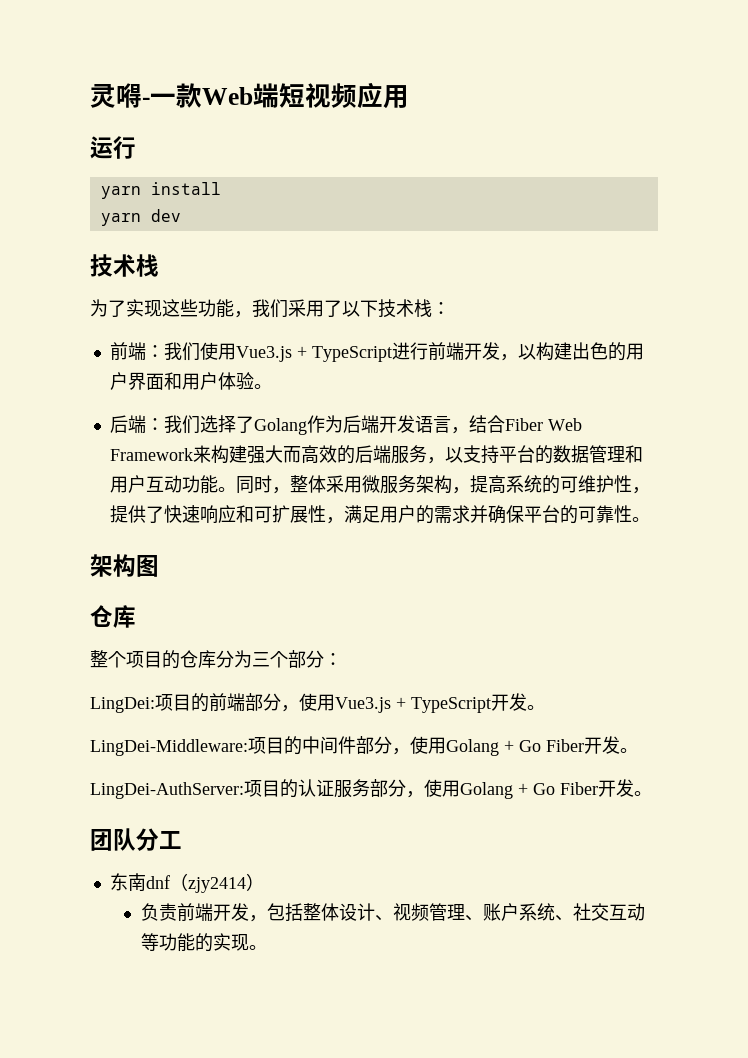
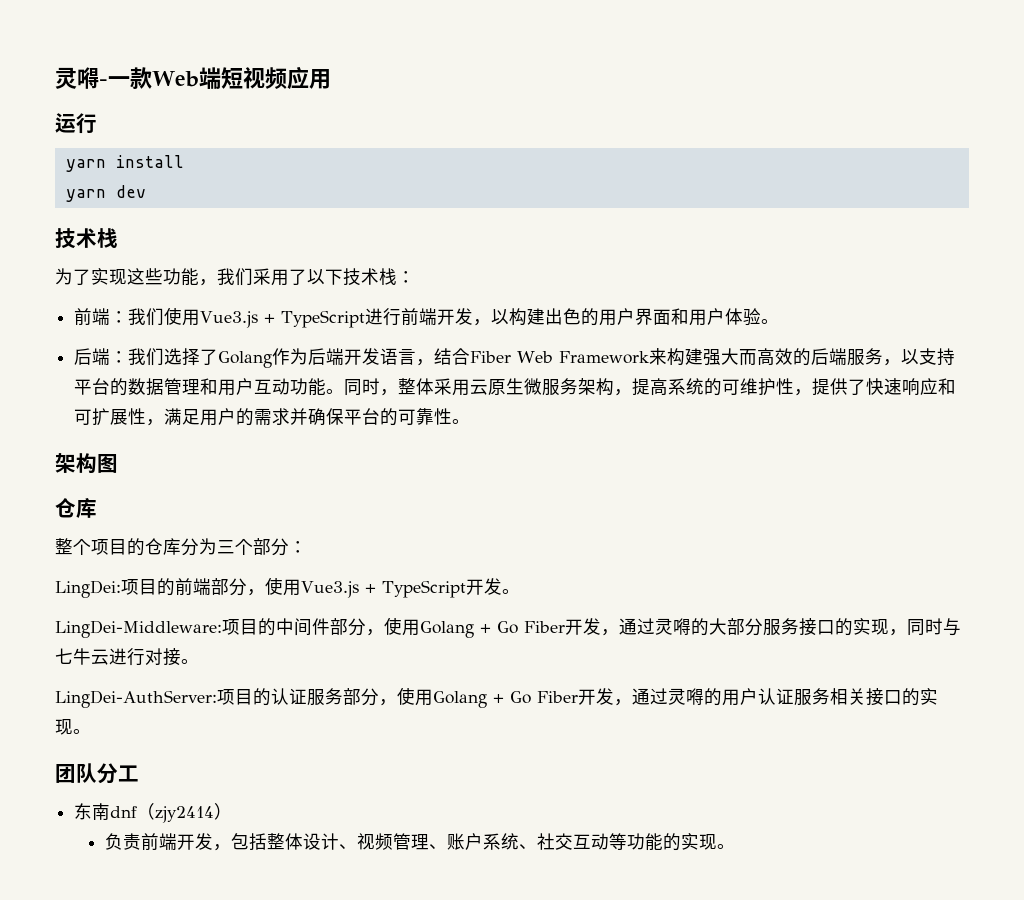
- 同时，整体采用微服务架构，提高系统的可维护性，提供了快速响应和可扩展性，满足用户的需求并确保平台的可靠性。
+ 同时，整体采用云原生微服务架构，提高系统的可维护性，提供了快速响应和可扩展性，满足用户的需求并确保平台的可靠性。
- LingDei-Middleware:项目的中间件部分，使用Golang + Go Fiber开发。
+ LingDei-Middleware:项目的中间件部分，使用Golang + Go Fiber开发，通过灵嘚的大部分服务接口的实现，同时与七牛云进行对接。
- LingDei-AuthServer:项目的认证服务部分，使用Golang + Go Fiber开发。
+ LingDei-AuthServer:项目的认证服务部分，使用Golang + Go Fiber开发，通过灵嘚的用户认证服务相关接口的实现。

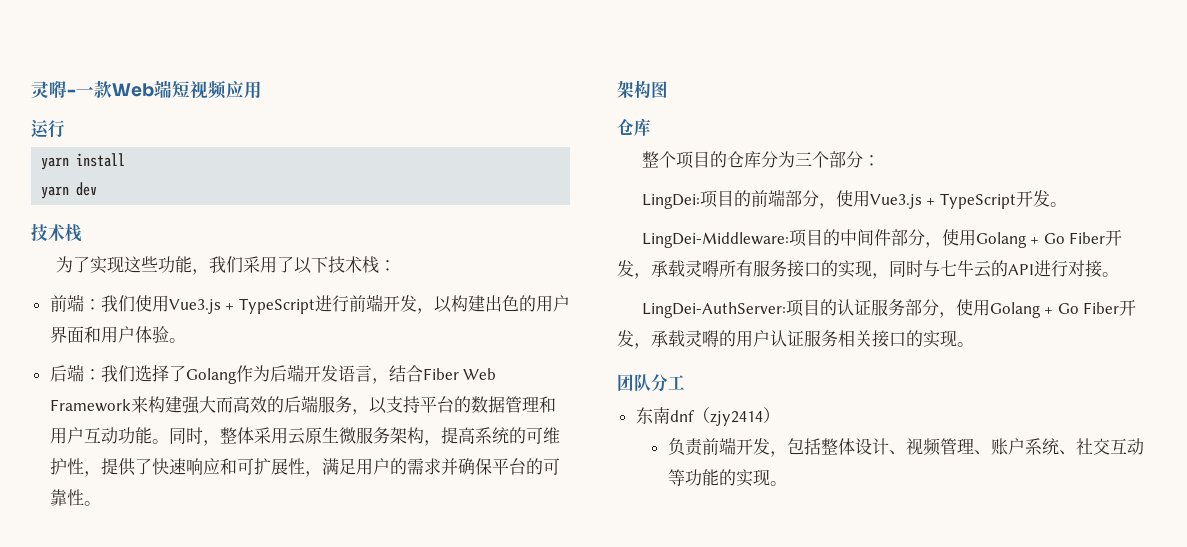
- LingDei-Middleware:项目的中间件部分，使用Golang + Go Fiber开发，通过灵嘚的大部分服务接口的实现，同时与七牛云进行对接。
+ LingDei-Middleware:项目的中间件部分，使用Golang + Go Fiber开发，承载灵嘚所有服务接口的实现，同时与七牛云的API进行对接。
- LingDei-AuthServer:项目的认证服务部分，使用Golang + Go Fiber开发，通过灵嘚的用户认证服务相关接口的实现。
+ LingDei-AuthServer:项目的认证服务部分，使用Golang + Go Fiber开发，承载灵嘚的用户认证服务相关接口的实现。

